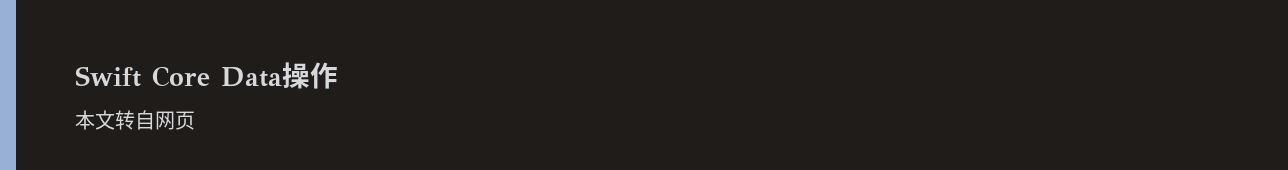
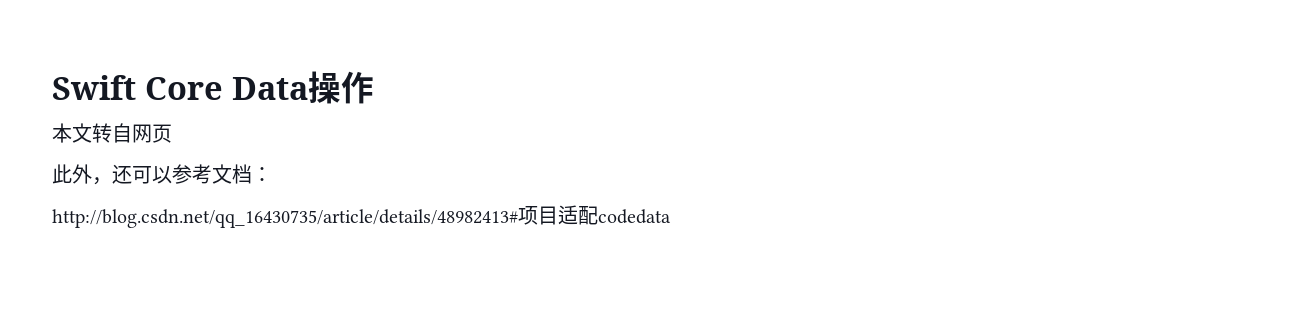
+ 此外，还可以参考文档：
+ http://blog.csdn.net/qq_16430735/article/details/48982413#项目适配codedata

